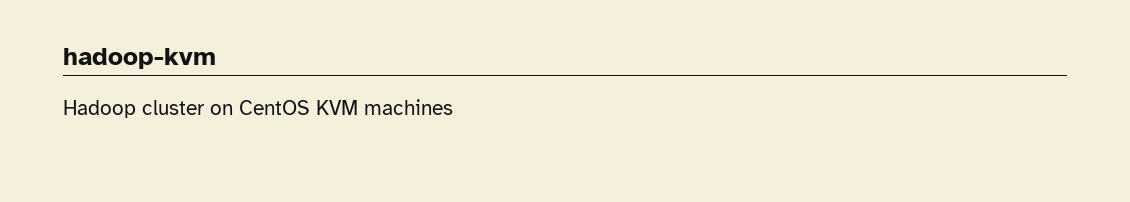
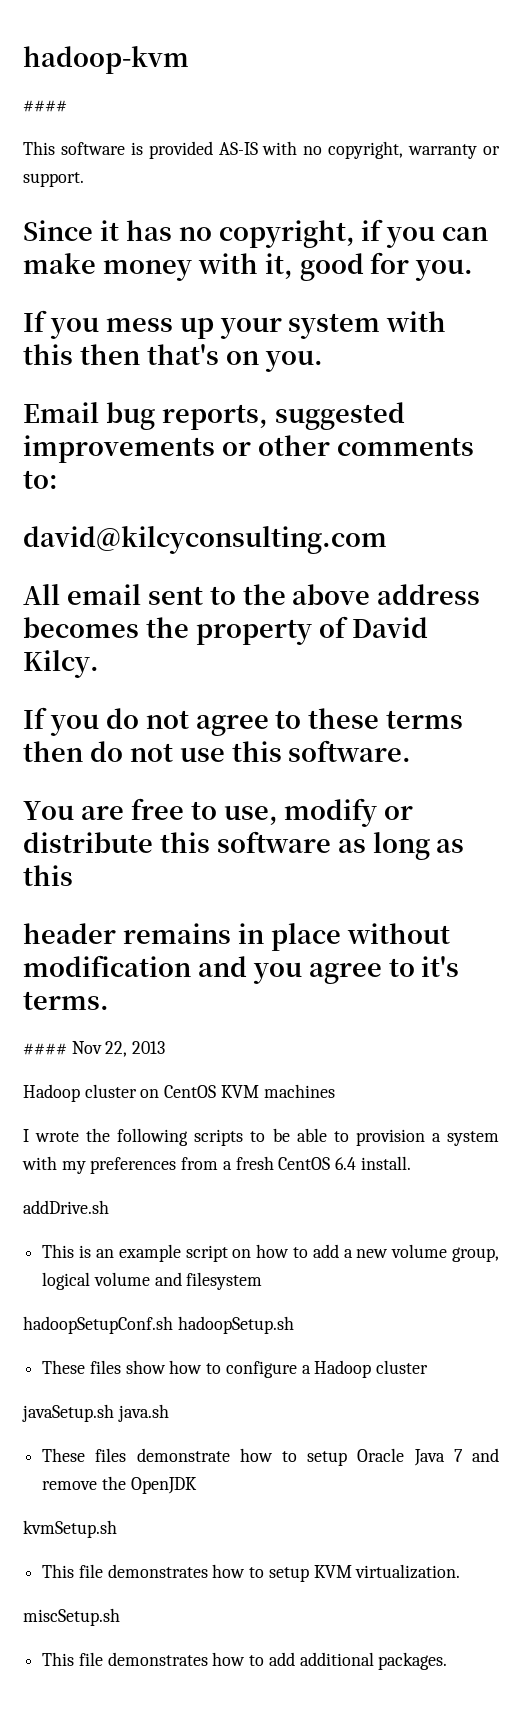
  hadoop-kvm
+ ####
+ This software is provided AS-IS with no copyright, warranty or support.
+ Since it has no copyright, if you can make money with it, good for you.
+ If you mess up your system with this then that's on you.
+ Email bug reports, suggested improvements or other comments to:
+ david@kilcyconsulting.com
+ All email sent to the above address becomes the property of David Kilcy.
+ If you do not agree to these terms then do not use this software.
+ You are free to use, modify or distribute this software as long as this
+ header remains in place without modification and you agree to it's terms.
+ #### Nov 22, 2013
+ I wrote the following scripts to be able to provision a system with my preferences from a fresh CentOS 6.4 install.
+ addDrive.sh
+ This is an example script on how to add a new volume group, logical volume and filesystem
+ hadoopSetupConf.sh hadoopSetup.sh
+ These files show how to configure a Hadoop cluster
+ javaSetup.sh java.sh
+ These files demonstrate how to setup Oracle Java 7 and remove the OpenJDK
+ kvmSetup.sh
+ This file demonstrates how to setup KVM virtualization.
+ miscSetup.sh
+ This file demonstrates how to add additional packages.

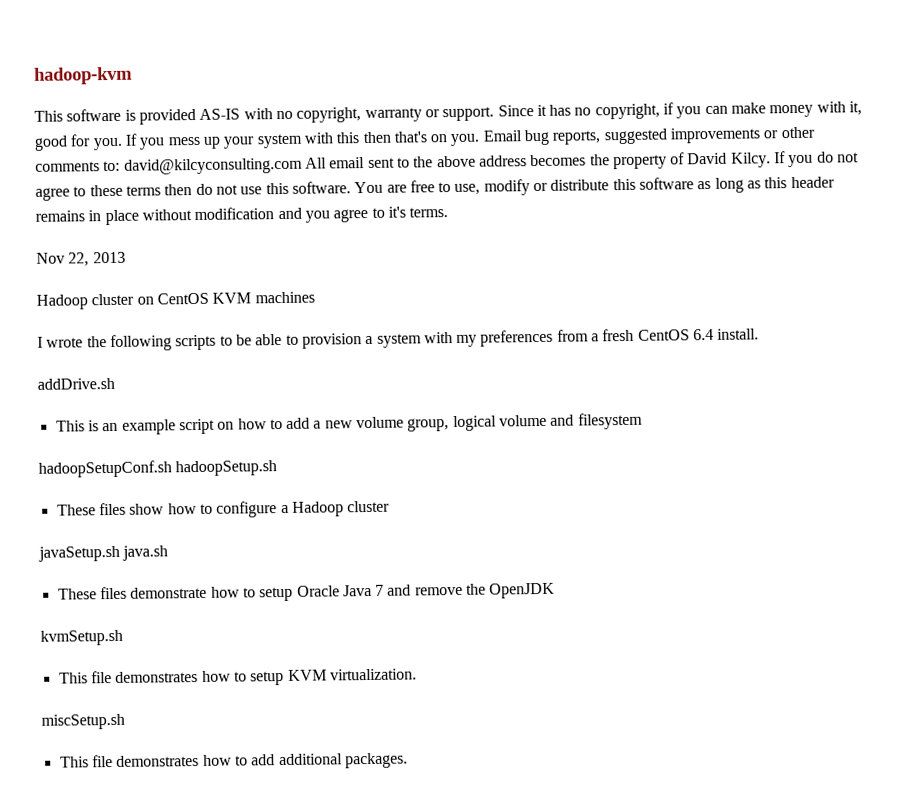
  hadoop-kvm
- ####
- This software is provided AS-IS with no copyright, warranty or support.
- Since it has no copyright, if you can make money with it, good for you.
- If you mess up your system with this then that's on you.
- Email bug reports, suggested improvements or other comments to:
- david@kilcyconsulting.com
- All email sent to the above address becomes the property of David Kilcy.
- If you do not agree to these terms then do not use this software.
- You are free to use, modify or distribute this software as long as this
- header remains in place without modification and you agree to it's terms.
+ This software is provided AS-IS with no copyright, warranty or support. Since it has no copyright, if you can make money with it, good for you. If you mess up your system with this then that's on you. Email bug reports, suggested improvements or other comments to: david@kilcyconsulting.com All email sent to the above address becomes the property of David Kilcy. If you do not agree to these terms then do not use this software. You are free to use, modify or distribute this software as long as this header remains in place without modification and you agree to it's terms.
- #### Nov 22, 2013
+ Nov 22, 2013

